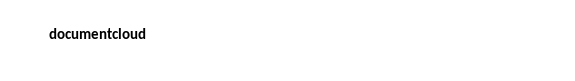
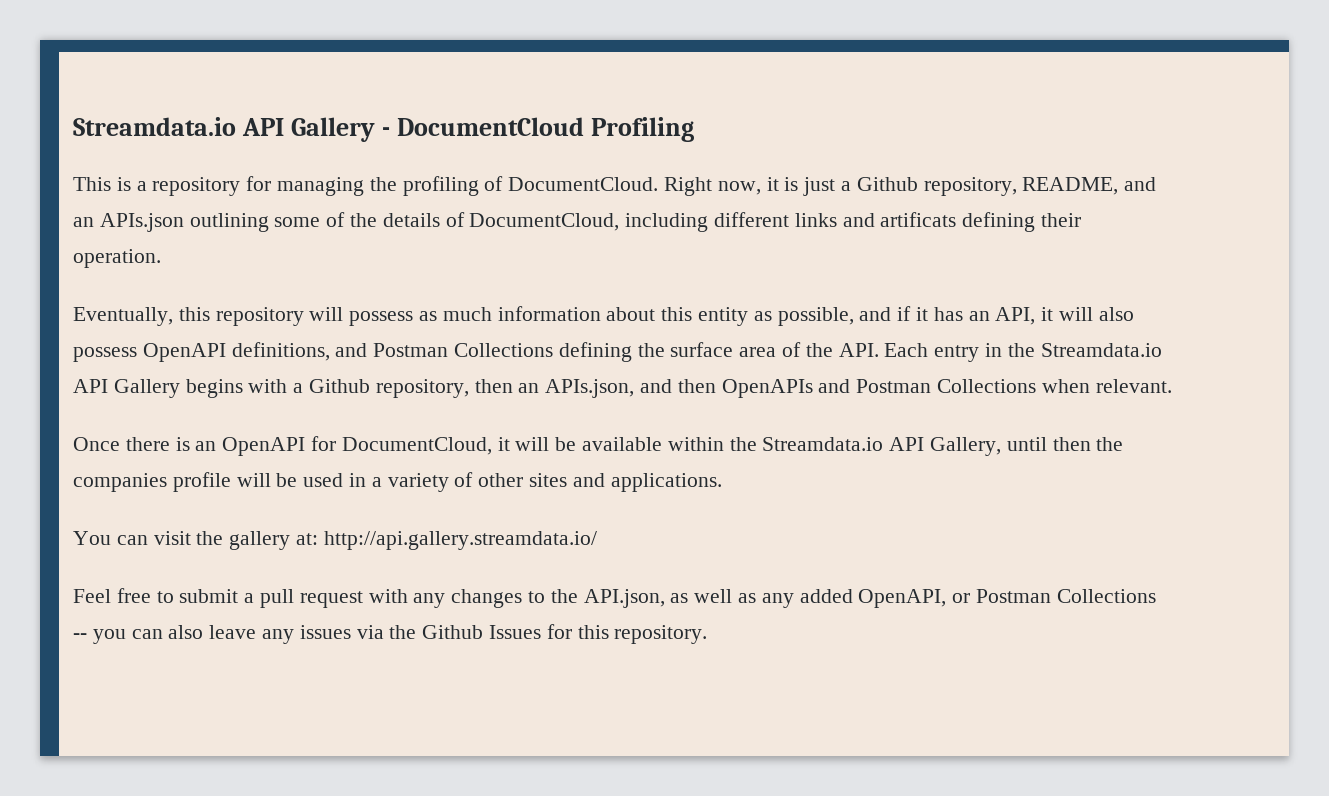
- documentcloud
+ Streamdata.io API Gallery - DocumentCloud Profiling
+ This is a repository for managing the profiling of DocumentCloud. Right now, it is just a Github repository, README, and an APIs.json outlining some of the details of DocumentCloud, including different links and artificats defining their operation.
+ Eventually, this repository will possess as much information about this entity as possible, and if it has an API, it will also possess OpenAPI definitions, and Postman Collections defining the surface area of the API. Each entry in the Streamdata.io API Gallery begins with a Github repository, then an APIs.json, and then OpenAPIs and Postman Collections when relevant.
+ Once there is an OpenAPI for DocumentCloud, it will be available within the Streamdata.io API Gallery, until then the companies profile will be used in a variety of other sites and applications.
+ You can visit the gallery at: http://api.gallery.streamdata.io/
+ Feel free to submit a pull request with any changes to the API.json, as well as any added OpenAPI, or Postman Collections -- you can also leave any issues via the Github Issues for this repository.

